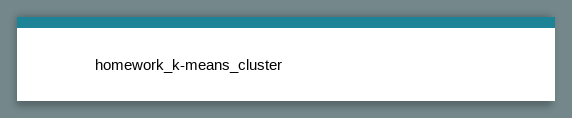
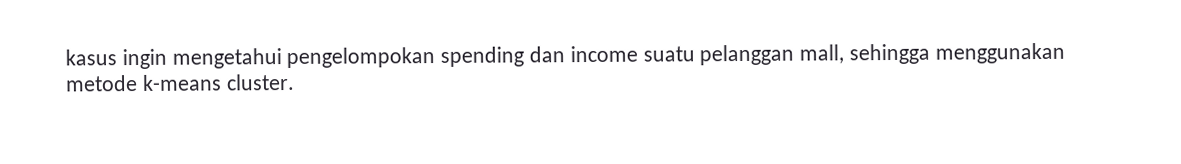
- homework_k-means_cluster
+ kasus ingin mengetahui pengelompokan spending dan income suatu pelanggan mall, sehingga menggunakan metode k-means cluster.

